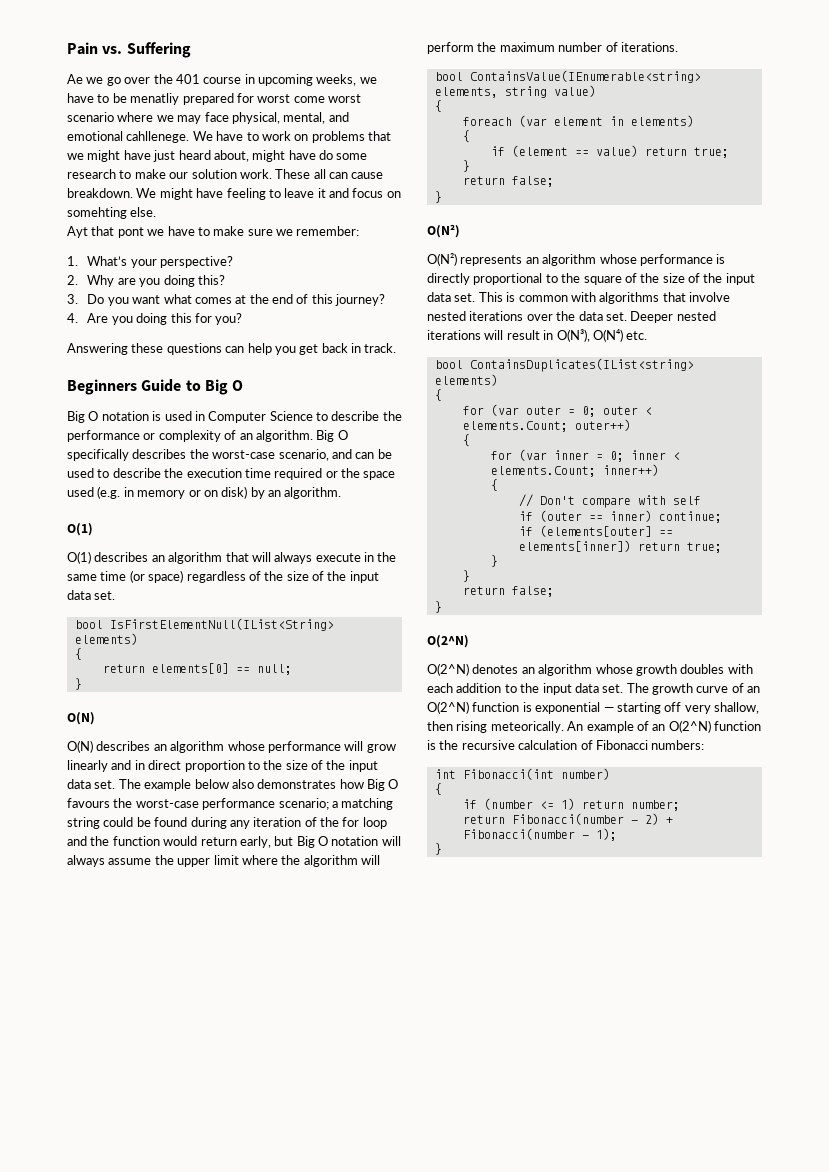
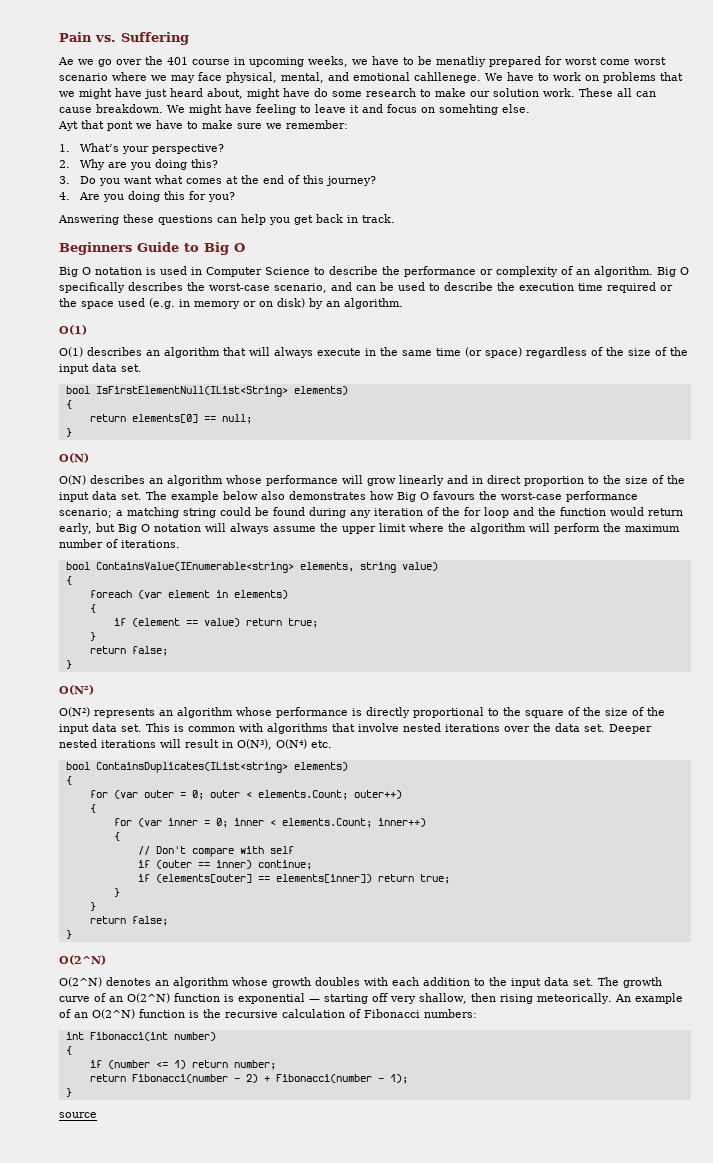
+ source

